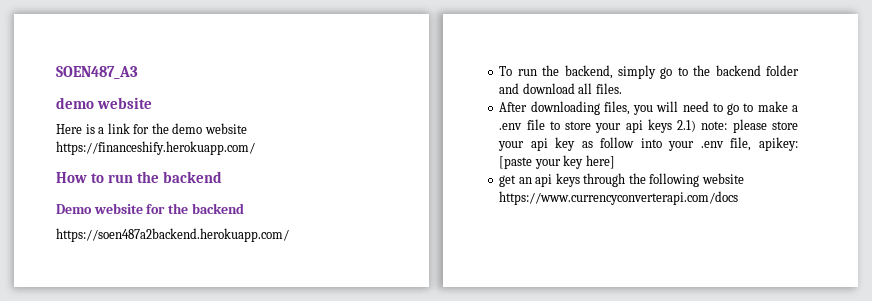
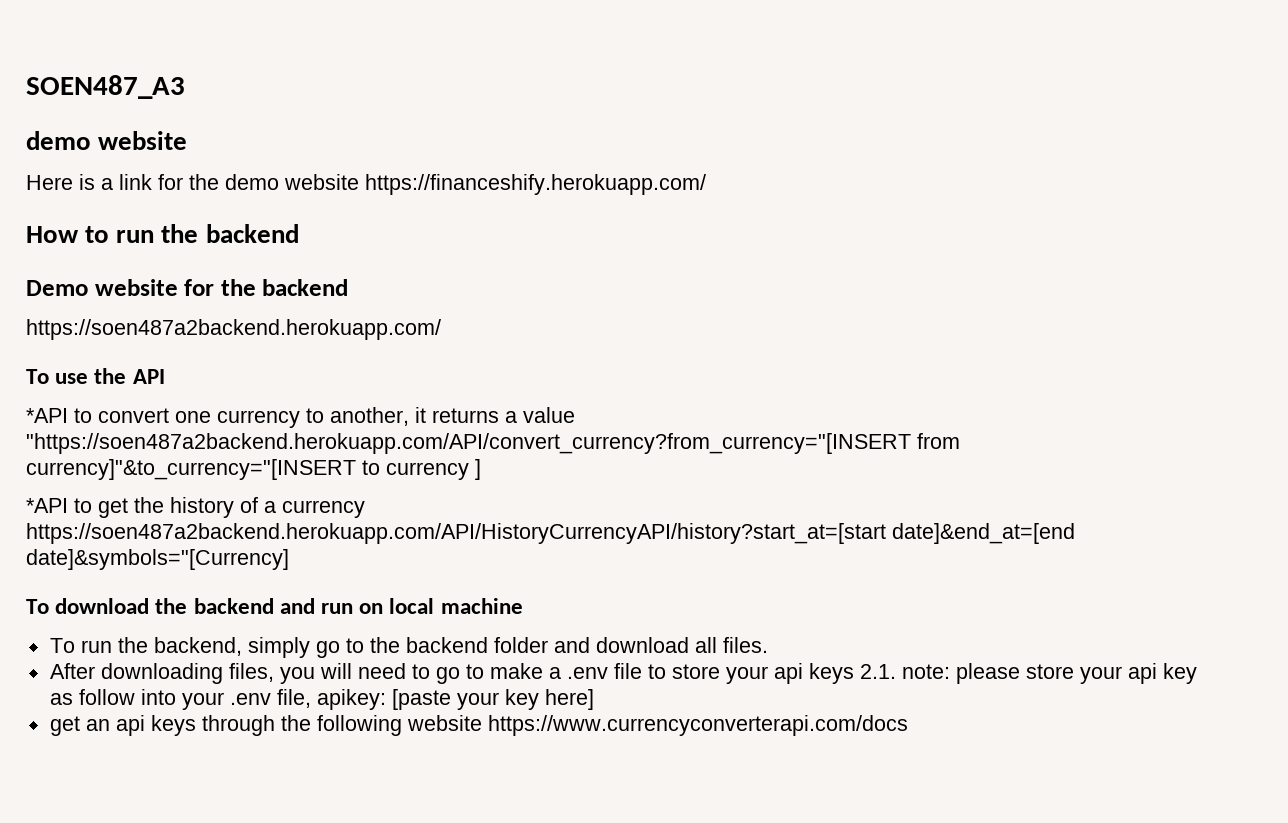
+ To use the API
+ *API to convert one currency to another, it returns a value "https://soen487a2backend.herokuapp.com/API/convert_currency?from_currency="[INSERT from currency]"&to_currency="[INSERT to currency ]
+ *API to get the history of a currency https://soen487a2backend.herokuapp.com/API/HistoryCurrencyAPI/history?start_at=[start date]&end_at=[end date]&symbols="[Currency]
+ To download the backend and run on local machine
- After downloading files, you will need to go to make a .env file to store your api keys 2.1) note: please store your api key as follow into your .env file, apikey: [paste your key here]
+ After downloading files, you will need to go to make a .env file to store your api keys 2.1. note: please store your api key as follow into your .env file, apikey: [paste your key here]

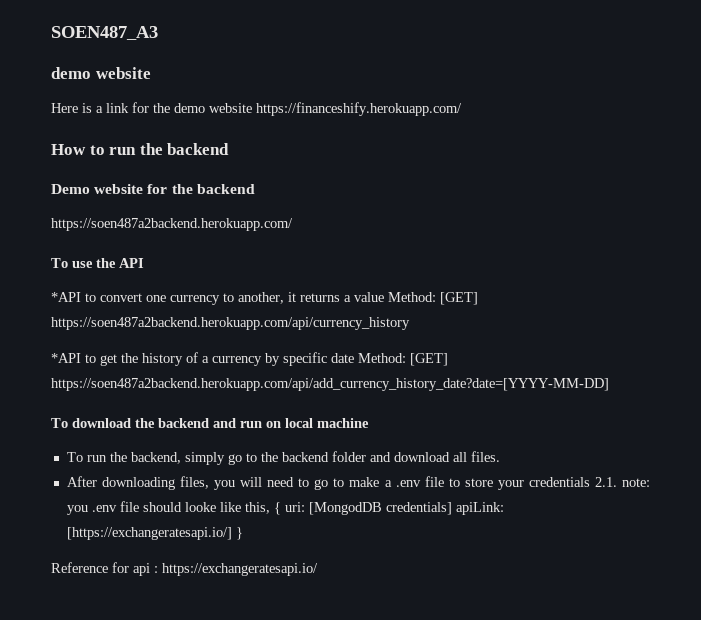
- *API to convert one currency to another, it returns a value "https://soen487a2backend.herokuapp.com/API/convert_currency?from_currency="[INSERT from currency]"&to_currency="[INSERT to currency ]
+ *API to convert one currency to another, it returns a value Method: [GET] https://soen487a2backend.herokuapp.com/api/currency_history
- *API to get the history of a currency https://soen487a2backend.herokuapp.com/API/HistoryCurrencyAPI/history?start_at=[start date]&end_at=[end date]&symbols="[Currency]
+ *API to get the history of a currency by specific date Method: [GET] https://soen487a2backend.herokuapp.com/api/add_currency_history_date?date=[YYYY-MM-DD]
- After downloading files, you will need to go to make a .env file to store your api keys 2.1. note: please store your api key as follow into your .env file, apikey: [paste your key here]
- get an api keys through the following website https://www.currencyconverterapi.com/docs
+ After downloading files, you will need to go to make a .env file to store your credentials 2.1. note: you .env file should looke like this, { uri: [MongodDB credentials] apiLink: [https://exchangeratesapi.io/] }
+ Reference for api : https://exchangeratesapi.io/

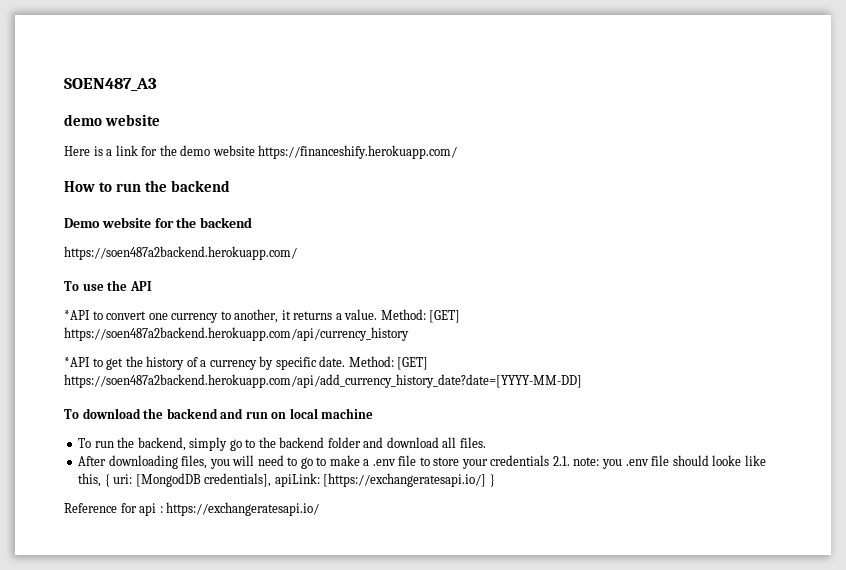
- *API to convert one currency to another, it returns a value Method: [GET] https://soen487a2backend.herokuapp.com/api/currency_history
+ *API to convert one currency to another, it returns a value. Method: [GET] https://soen487a2backend.herokuapp.com/api/currency_history
- *API to get the history of a currency by specific date Method: [GET] https://soen487a2backend.herokuapp.com/api/add_currency_history_date?date=[YYYY-MM-DD]
+ *API to get the history of a currency by specific date. Method: [GET] https://soen487a2backend.herokuapp.com/api/add_currency_history_date?date=[YYYY-MM-DD]
- After downloading files, you will need to go to make a .env file to store your credentials 2.1. note: you .env file should looke like this, { uri: [MongodDB credentials] apiLink: [https://exchangeratesapi.io/] }
+ After downloading files, you will need to go to make a .env file to store your credentials 2.1. note: you .env file should looke like this, { uri: [MongodDB credentials], apiLink: [https://exchangeratesapi.io/] }

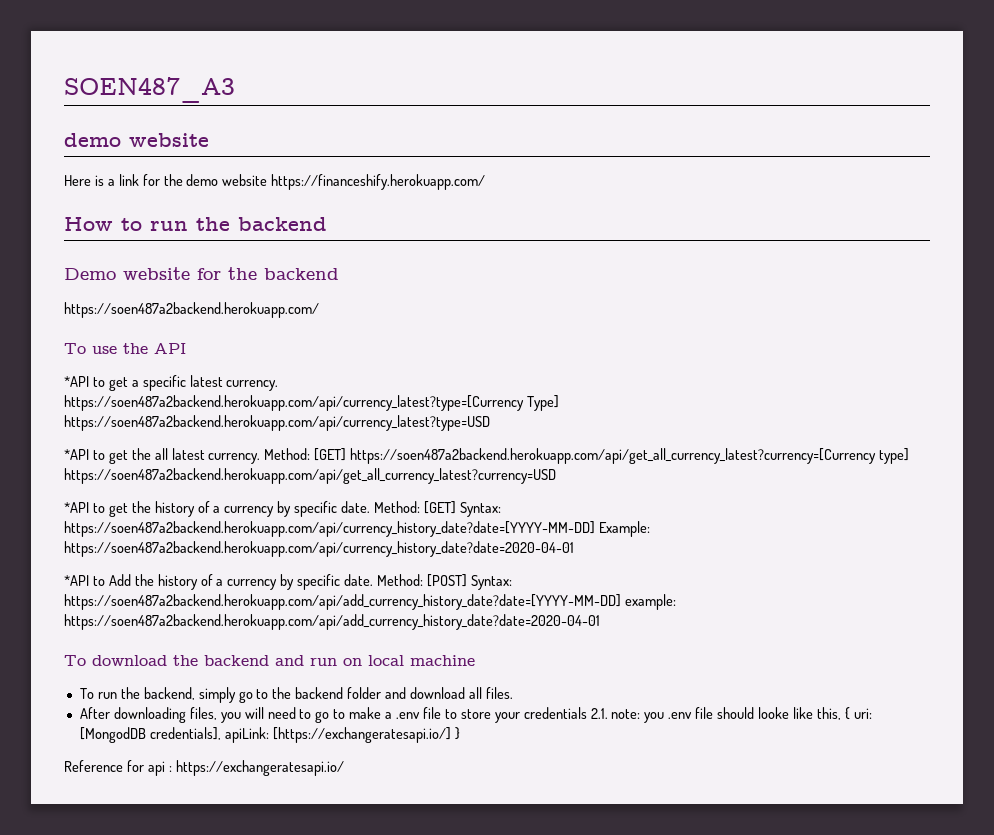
- *API to convert one currency to another, it returns a value. Method: [GET] https://soen487a2backend.herokuapp.com/api/currency_history
+ *API to get a specific latest currency.
+ https://soen487a2backend.herokuapp.com/api/currency_latest?type=[Currency Type] https://soen487a2backend.herokuapp.com/api/currency_latest?type=USD
+ *API to get the all latest currency. Method: [GET] https://soen487a2backend.herokuapp.com/api/get_all_currency_latest?currency=[Currency type] https://soen487a2backend.herokuapp.com/api/get_all_currency_latest?currency=USD
- Method: [GET] https://soen487a2backend.herokuapp.com/api/add_currency_history_date?date=[YYYY-MM-DD]
+ Method: [GET] Syntax: https://soen487a2backend.herokuapp.com/api/currency_history_date?date=[YYYY-MM-DD] Example: https://soen487a2backend.herokuapp.com/api/currency_history_date?date=2020-04-01
+ *API to Add the history of a currency by specific date. Method: [POST] Syntax: https://soen487a2backend.herokuapp.com/api/add_currency_history_date?date=[YYYY-MM-DD] example: https://soen487a2backend.herokuapp.com/api/add_currency_history_date?date=2020-04-01

